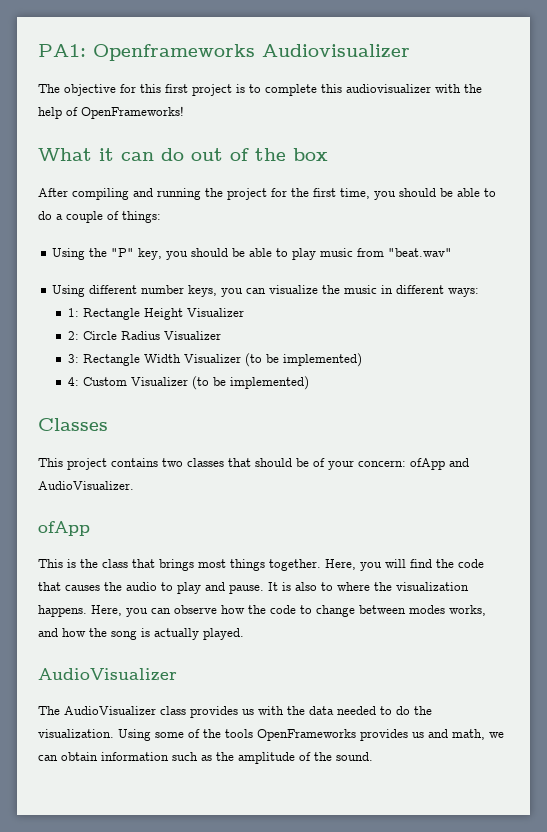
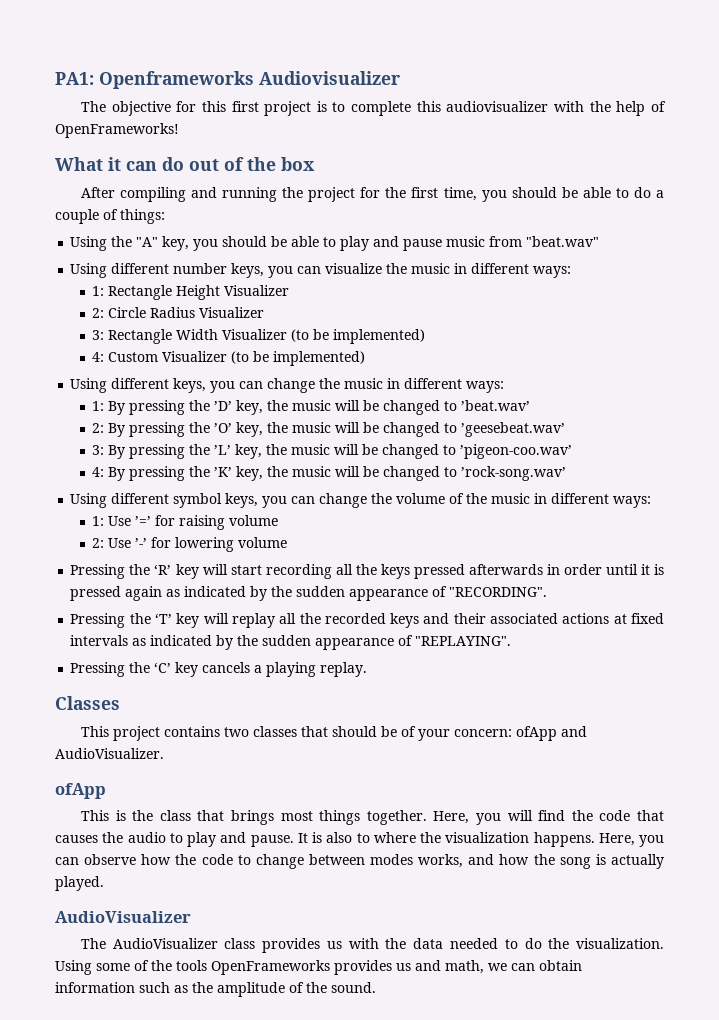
- Using the "P" key, you should be able to play music from "beat.wav"
+ Using the "A" key, you should be able to play and pause music from "beat.wav"
+ Using different keys, you can change the music in different ways:
+ 1: By pressing the ’D’ key, the music will be changed to ’beat.wav’
+ 2: By pressing the ’O’ key, the music will be changed to ’geesebeat.wav’
+ 3: By pressing the ’L’ key, the music will be changed to ’pigeon-coo.wav’
+ 4: By pressing the ’K’ key, the music will be changed to ’rock-song.wav’
+ Using different symbol keys, you can change the volume of the music in different ways:
+ 1: Use ’=’ for raising volume
+ 2: Use ’-’ for lowering volume
+ Pressing the ‘R’ key will start recording all the keys pressed afterwards in order until it is pressed again as indicated by the sudden appearance of "RECORDING".
+ Pressing the ‘T’ key will replay all the recorded keys and their associated actions at fixed intervals as indicated by the sudden appearance of "REPLAYING".
+ Pressing the ‘C’ key cancels a playing replay.

